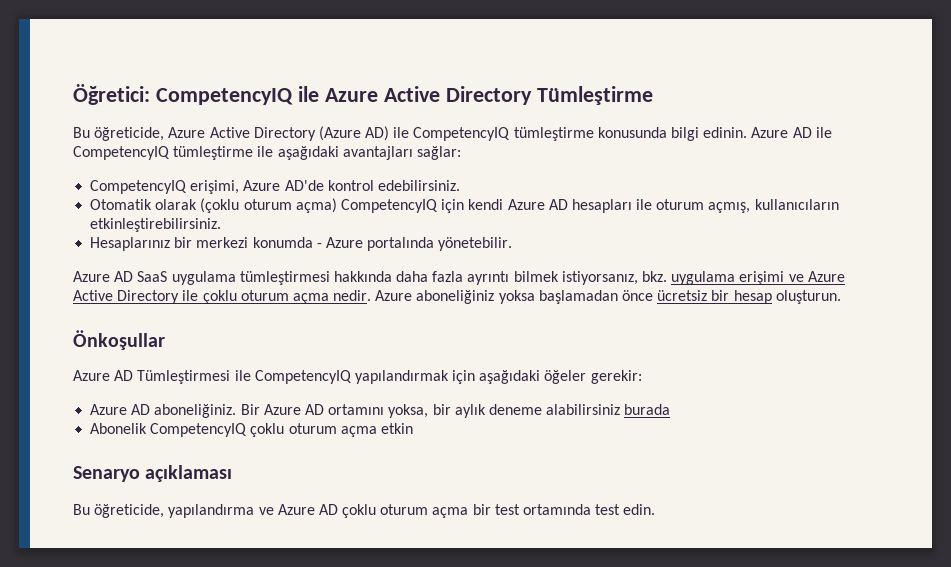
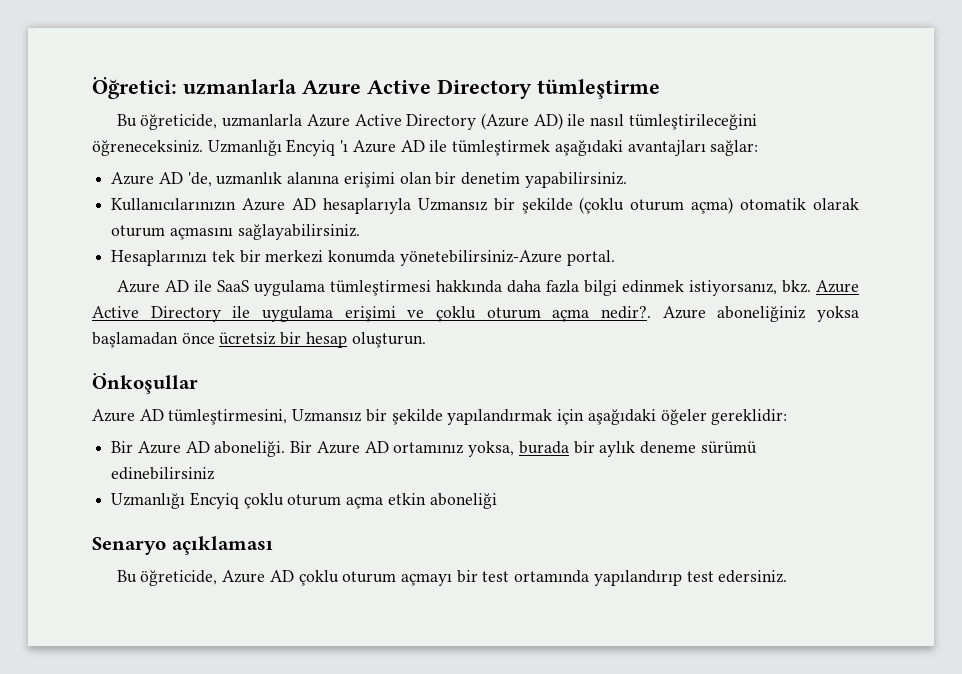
- Öğretici: CompetencyIQ ile Azure Active Directory Tümleştirme
- Bu öğreticide, Azure Active Directory (Azure AD) ile CompetencyIQ tümleştirme konusunda bilgi edinin. Azure AD ile CompetencyIQ tümleştirme ile aşağıdaki avantajları sağlar:
- CompetencyIQ erişimi, Azure AD'de kontrol edebilirsiniz.
- Otomatik olarak (çoklu oturum açma) CompetencyIQ için kendi Azure AD hesapları ile oturum açmış, kullanıcıların etkinleştirebilirsiniz.
- Hesaplarınız bir merkezi konumda - Azure portalında yönetebilir.
- Azure AD SaaS uygulama tümleştirmesi hakkında daha fazla ayrıntı bilmek istiyorsanız, bkz. uygulama erişimi ve Azure Active Directory ile çoklu oturum açma nedir.
+ Öğretici: uzmanlarla Azure Active Directory tümleştirme
+ Bu öğreticide, uzmanlarla Azure Active Directory (Azure AD) ile nasıl tümleştirileceğini öğreneceksiniz. Uzmanlığı Encyiq 'ı Azure AD ile tümleştirmek aşağıdaki avantajları sağlar:
+ Azure AD 'de, uzmanlık alanına erişimi olan bir denetim yapabilirsiniz.
+ Kullanıcılarınızın Azure AD hesaplarıyla Uzmansız bir şekilde (çoklu oturum açma) otomatik olarak oturum açmasını sağlayabilirsiniz.
+ Hesaplarınızı tek bir merkezi konumda yönetebilirsiniz-Azure portal.
+ Azure AD ile SaaS uygulama tümleştirmesi hakkında daha fazla bilgi edinmek istiyorsanız, bkz. Azure Active Directory ile uygulama erişimi ve çoklu oturum açma nedir?.
- Azure AD Tümleştirmesi ile CompetencyIQ yapılandırmak için aşağıdaki öğeler gerekir:
- Azure AD aboneliğiniz. Bir Azure AD ortamını yoksa, bir aylık deneme alabilirsiniz burada
- Abonelik CompetencyIQ çoklu oturum açma etkin
+ Azure AD tümleştirmesini, Uzmansız bir şekilde yapılandırmak için aşağıdaki öğeler gereklidir:
+ Bir Azure AD aboneliği. Bir Azure AD ortamınız yoksa, burada bir aylık deneme sürümü edinebilirsiniz
+ Uzmanlığı Encyiq çoklu oturum açma etkin aboneliği
- Bu öğreticide, yapılandırma ve Azure AD çoklu oturum açma bir test ortamında test edin.
+ Bu öğreticide, Azure AD çoklu oturum açmayı bir test ortamında yapılandırıp test edersiniz.

